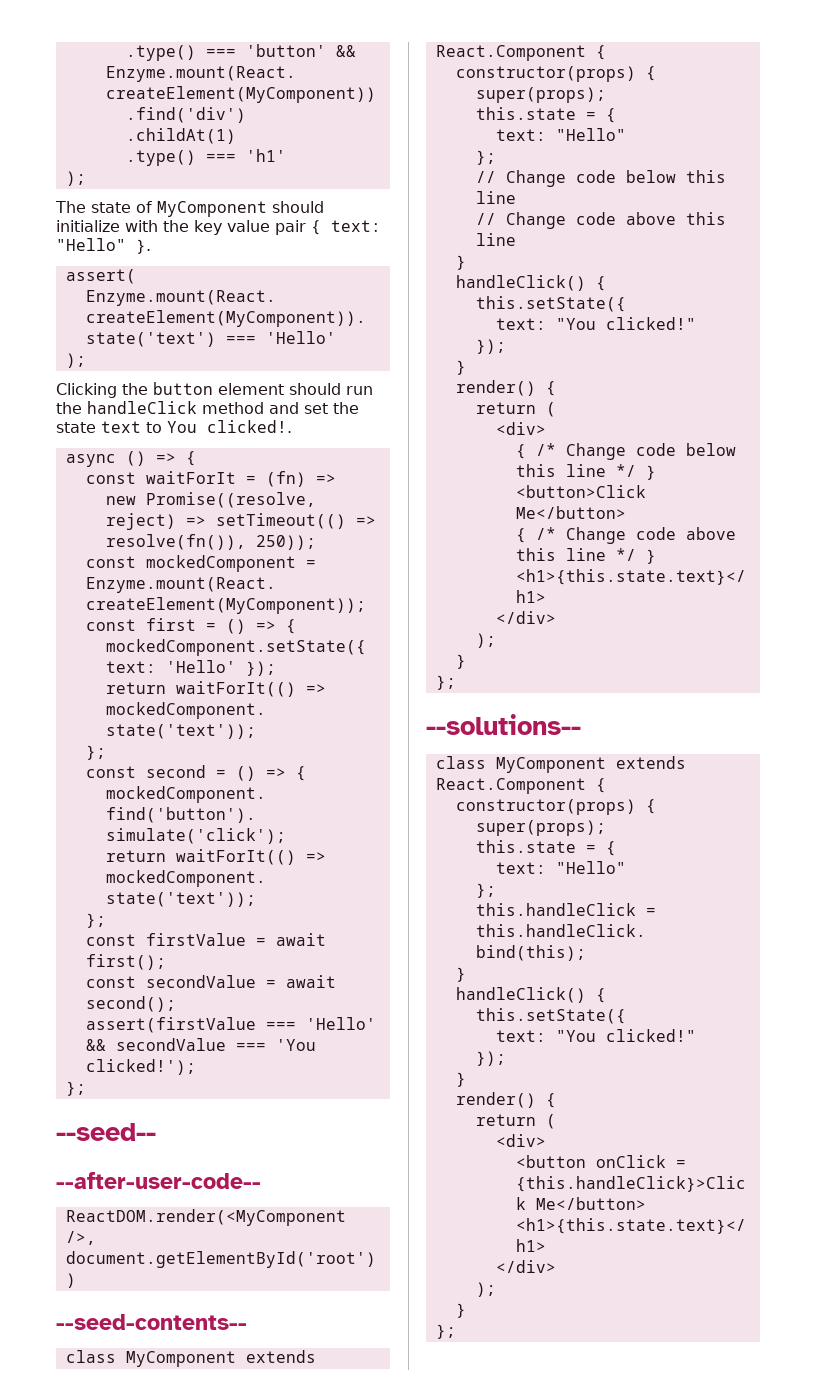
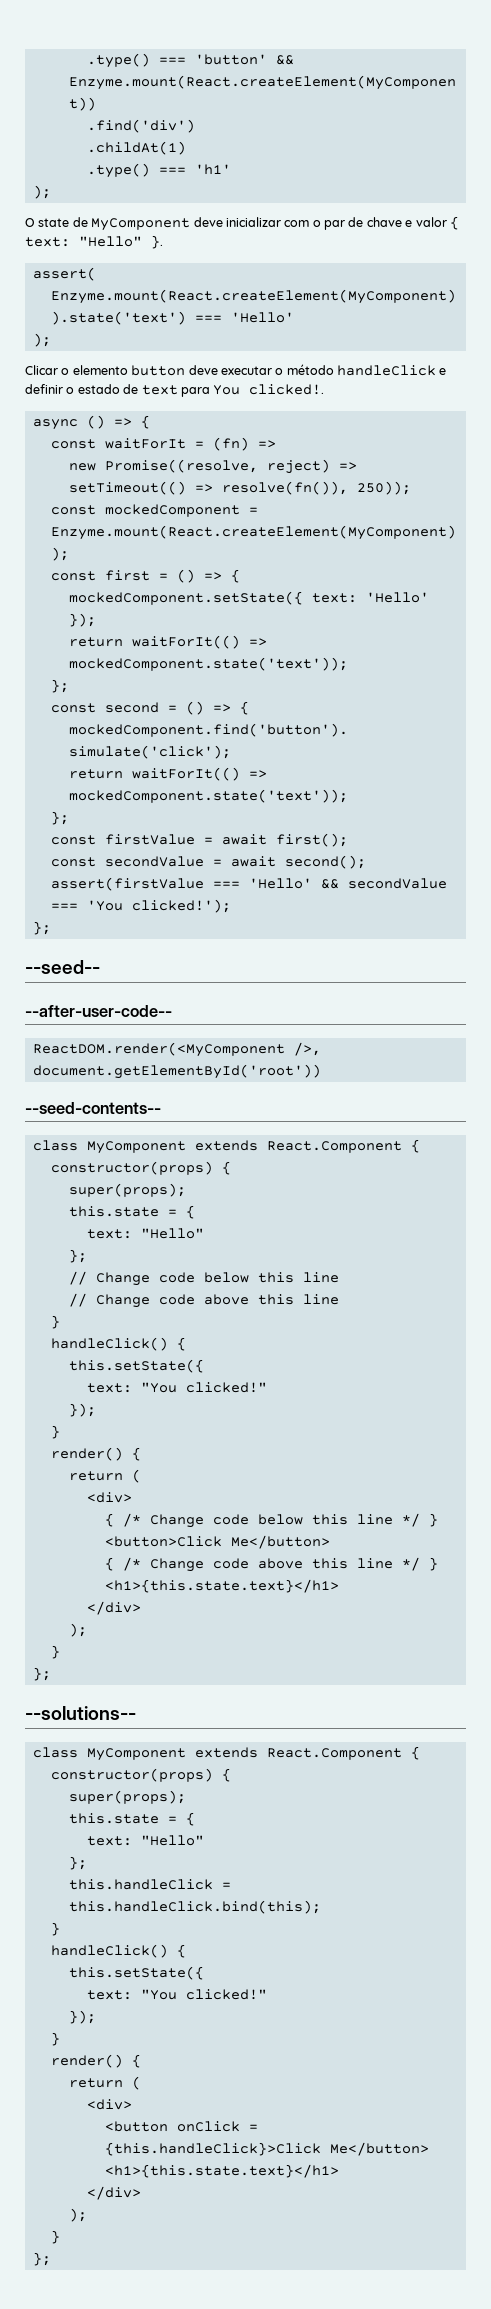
- The state of MyComponent should initialize with the key value pair { text: "Hello" }.
+ O state de MyComponent deve inicializar com o par de chave e valor { text: "Hello" }.
- Clicking the button element should run the handleClick method and set the state text to You clicked!.
+ Clicar o elemento button deve executar o método handleClick e definir o estado de text para You clicked!.

